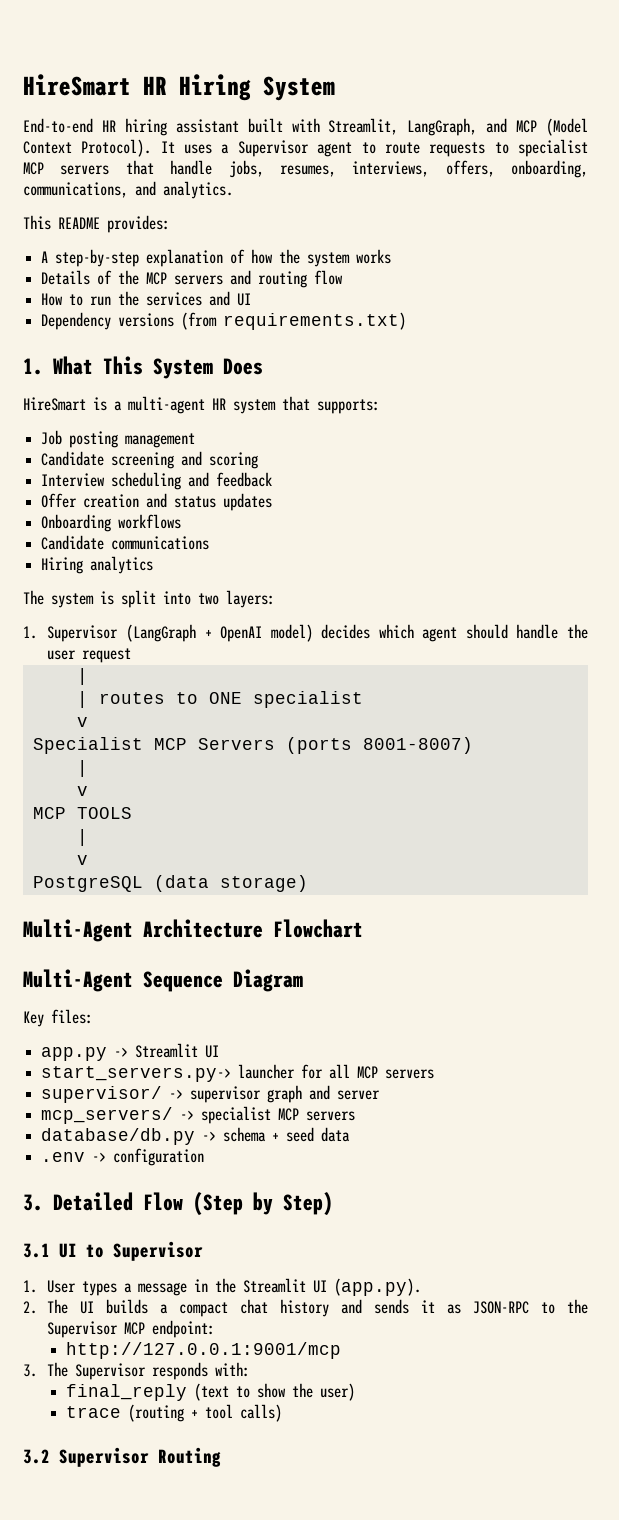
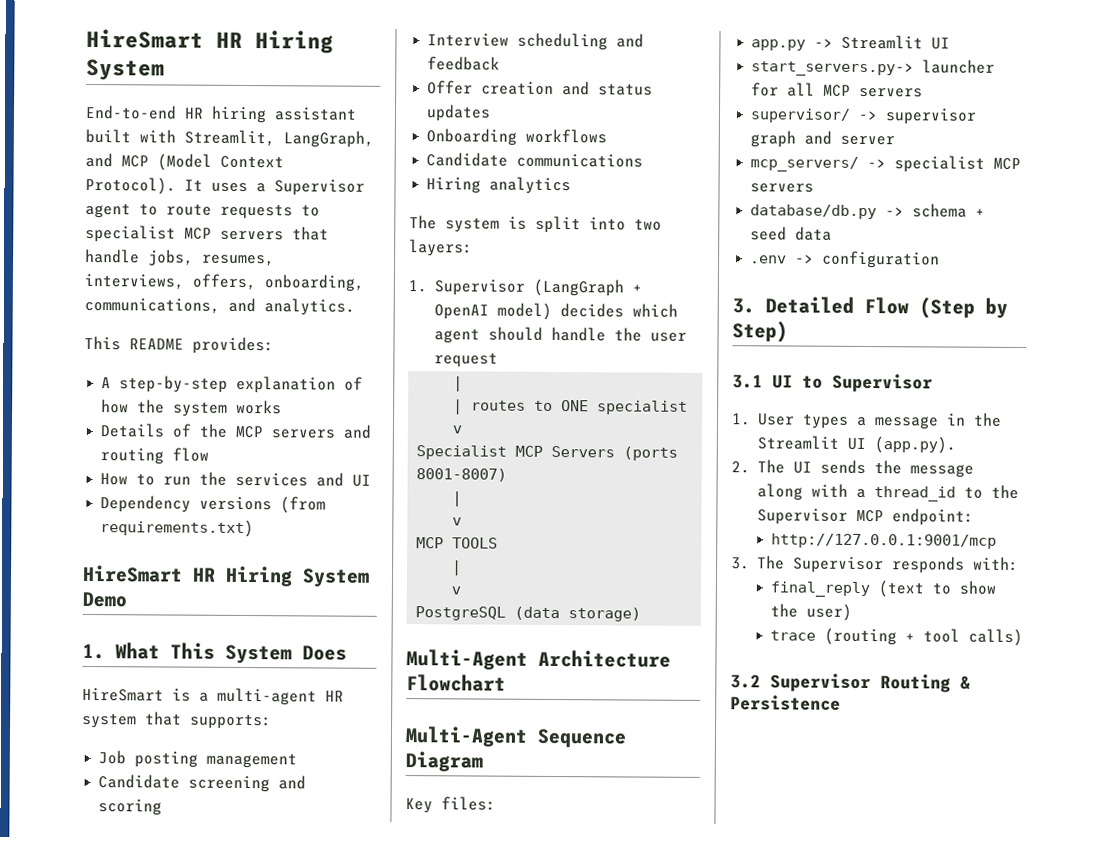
+ HireSmart HR Hiring System Demo
- 2. The UI builds a compact chat history and sends it as JSON-RPC to the Supervisor MCP endpoint:
+ 2. The UI sends the message along with a thread_id to the Supervisor MCP endpoint:
- 3.2 Supervisor Routing
+ 3.2 Supervisor Routing & Persistence

